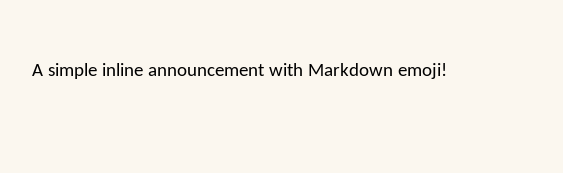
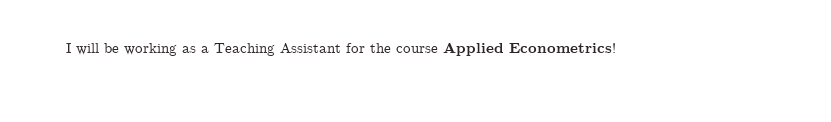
- A simple inline announcement with Markdown emoji!
+ I will be working as a Teaching Assistant for the course Applied Econometrics!

